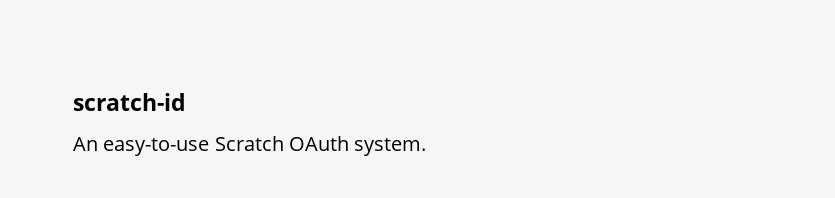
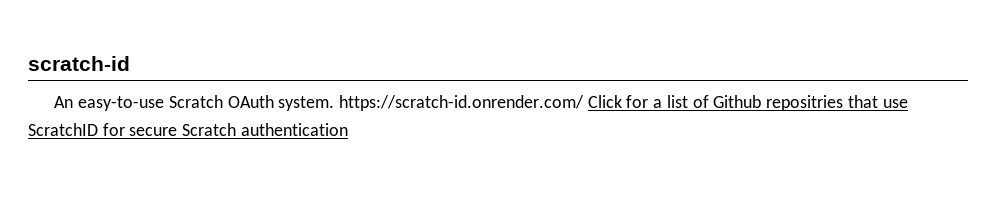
- An easy-to-use Scratch OAuth system.
+ An easy-to-use Scratch OAuth system. https://scratch-id.onrender.com/ Click for a list of Github repositries that use ScratchID for secure Scratch authentication

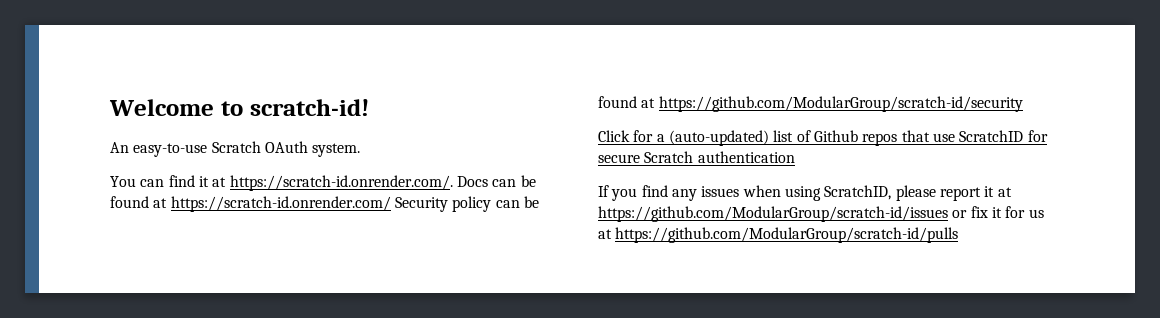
- scratch-id
+ Welcome to scratch-id!
- An easy-to-use Scratch OAuth system. https://scratch-id.onrender.com/ Click for a list of Github repositries that use ScratchID for secure Scratch authentication
+ An easy-to-use Scratch OAuth system.
+ You can find it at https://scratch-id.onrender.com/. Docs can be found at https://scratch-id.onrender.com/ Security policy can be found at https://github.com/ModularGroup/scratch-id/security
+ Click for a (auto-updated) list of Github repos that use ScratchID for secure Scratch authentication
+ If you find any issues when using ScratchID, please report it at https://github.com/ModularGroup/scratch-id/issues or fix it for us at https://github.com/ModularGroup/scratch-id/pulls

